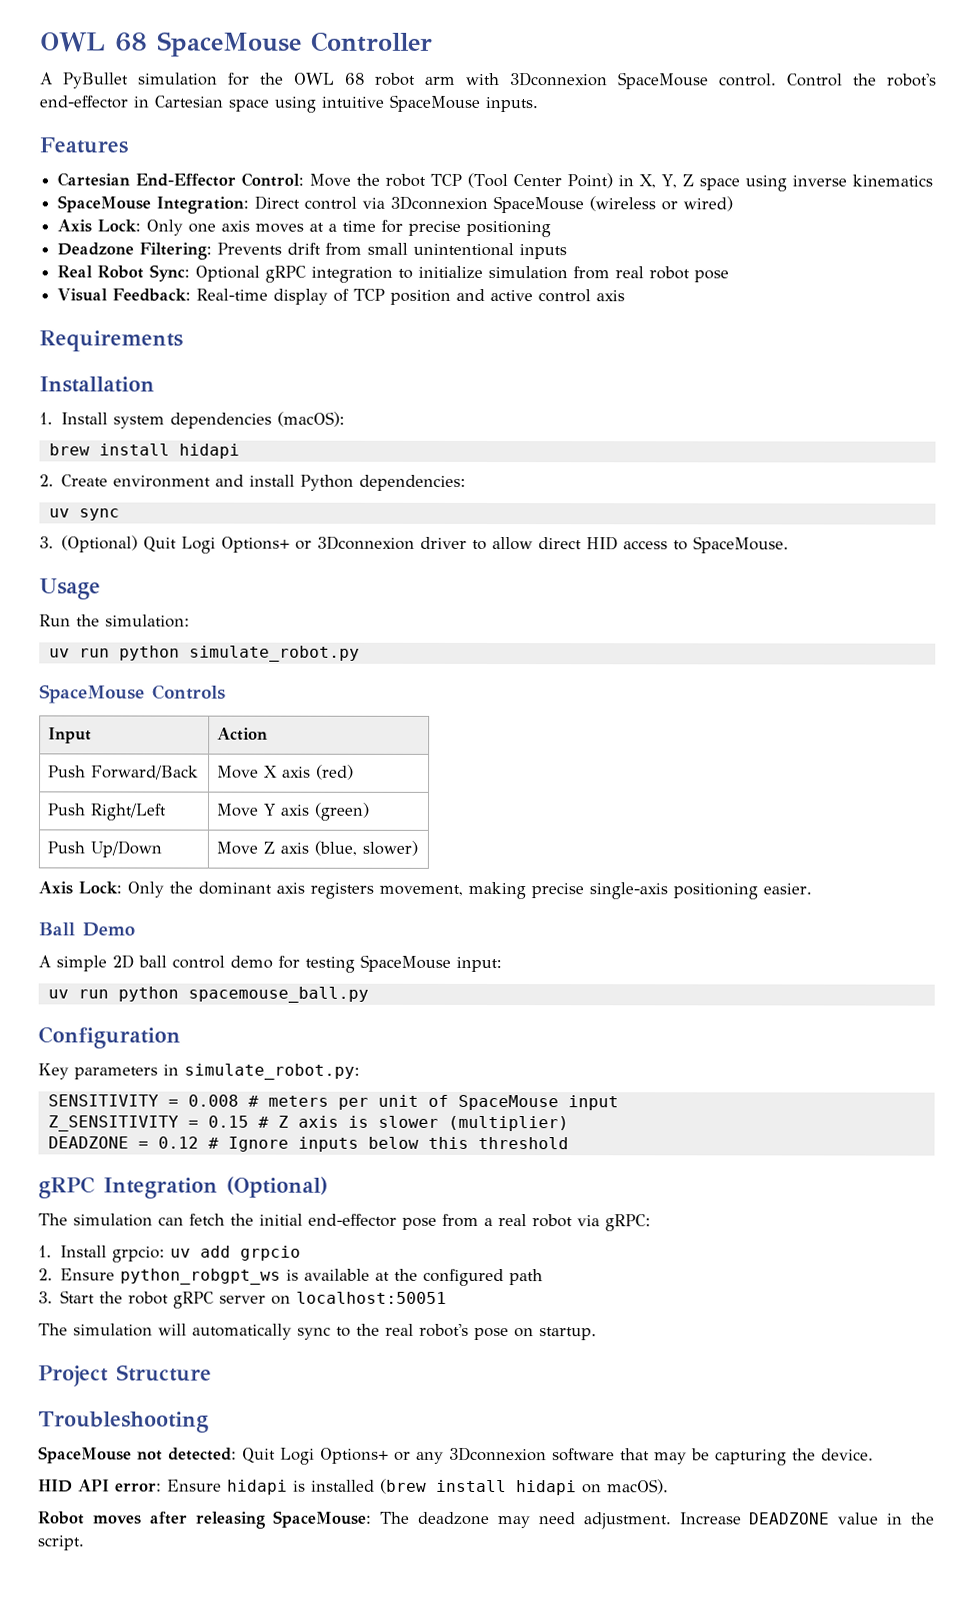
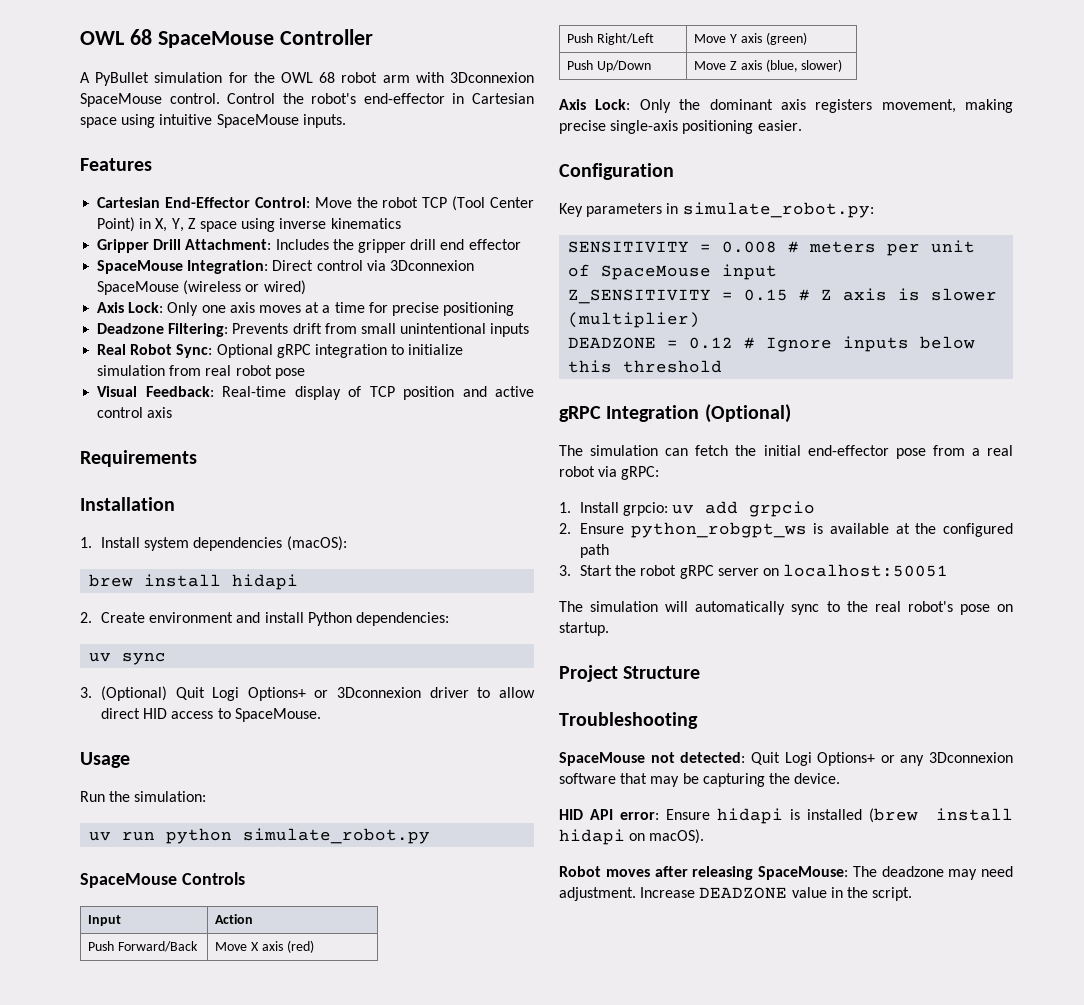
+ Gripper Drill Attachment: Includes the gripper drill end effector
- Ball Demo
- A simple 2D ball control demo for testing SpaceMouse input:
- uv run python spacemouse_ball.py

